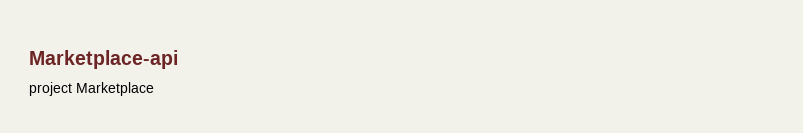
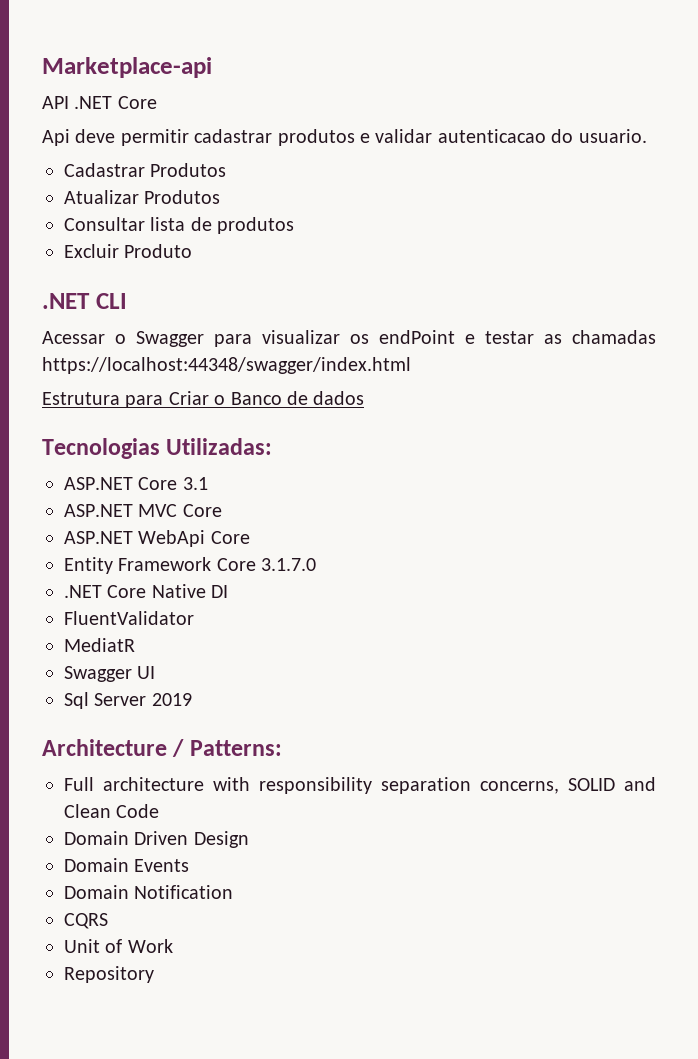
- project Marketplace
+ API .NET Core
+ Api deve permitir cadastrar produtos e validar autenticacao do usuario.
+ Cadastrar Produtos
+ Atualizar Produtos
+ Consultar lista de produtos
+ Excluir Produto
+ .NET CLI
+ Acessar o Swagger para visualizar os endPoint e testar as chamadas https://localhost:44348/swagger/index.html
+ Estrutura para Criar o Banco de dados
+ Tecnologias Utilizadas:
+ ASP.NET Core 3.1
+ ASP.NET MVC Core
+ ASP.NET WebApi Core
+ Entity Framework Core 3.1.7.0
+ .NET Core Native DI
+ FluentValidator
+ MediatR
+ Swagger UI
+ Sql Server 2019
+ Architecture / Patterns:
+ Full architecture with responsibility separation concerns, SOLID and Clean Code
+ Domain Driven Design
+ Domain Events
+ Domain Notification
+ CQRS
+ Unit of Work
+ Repository

